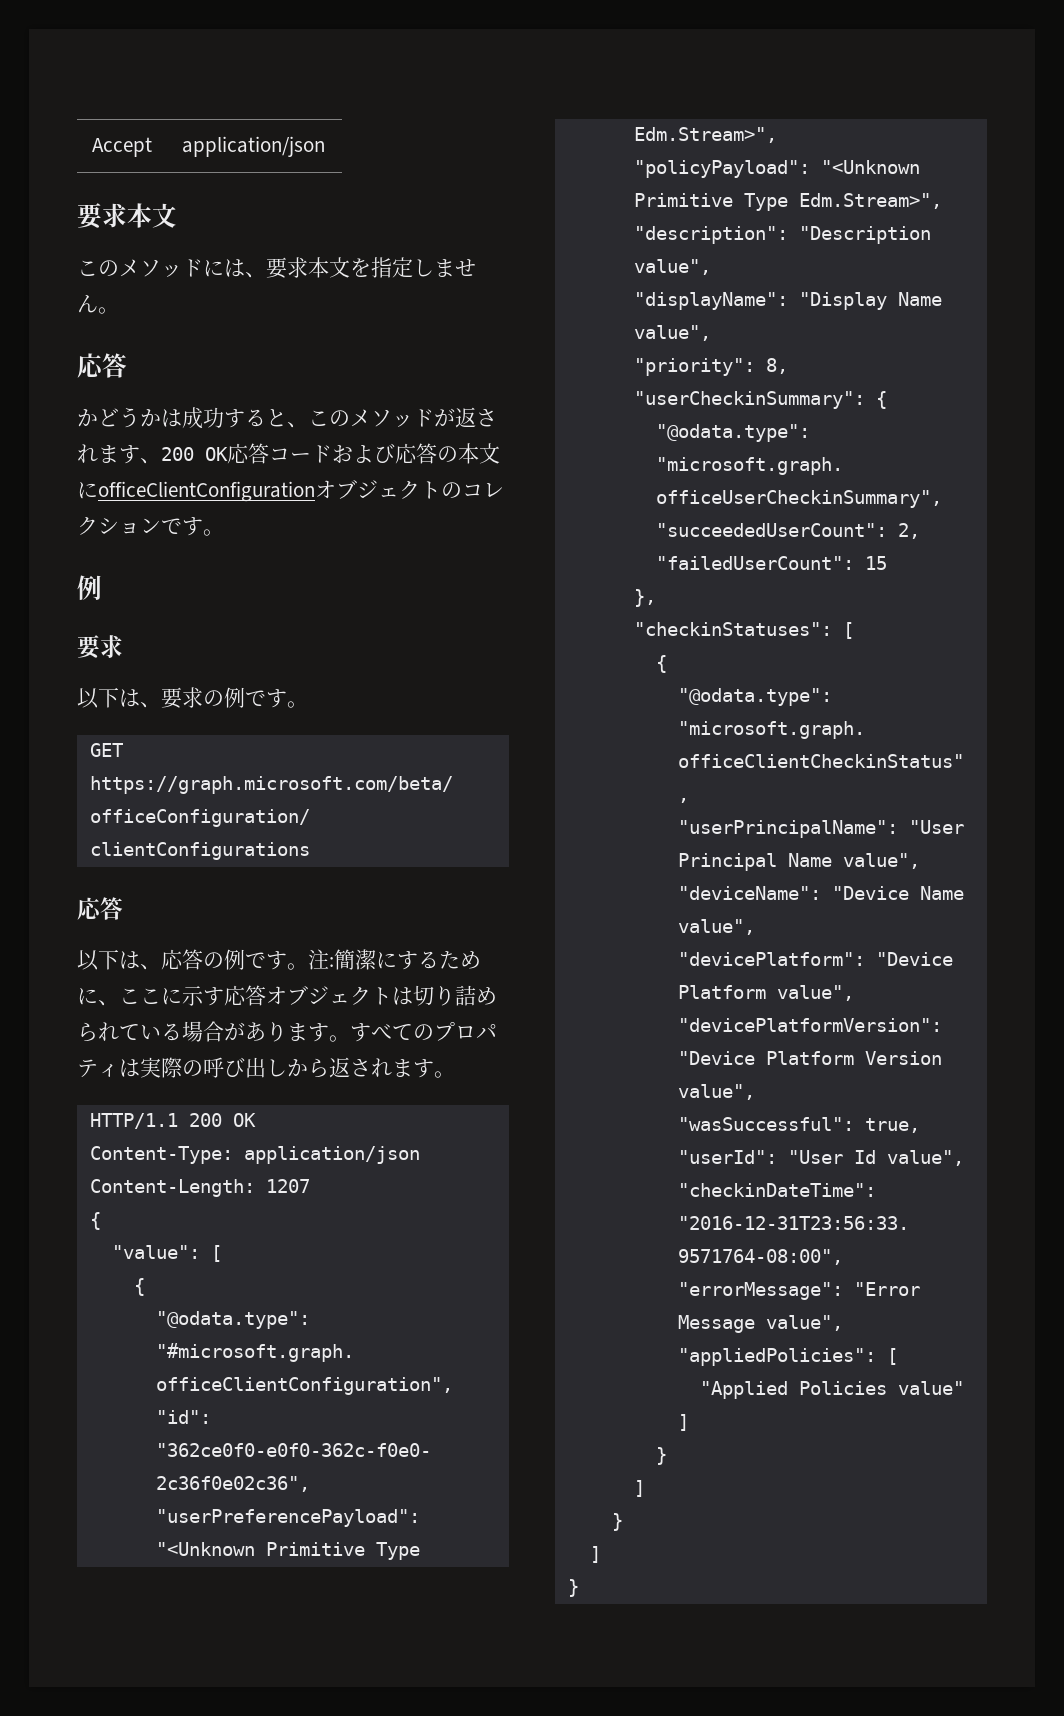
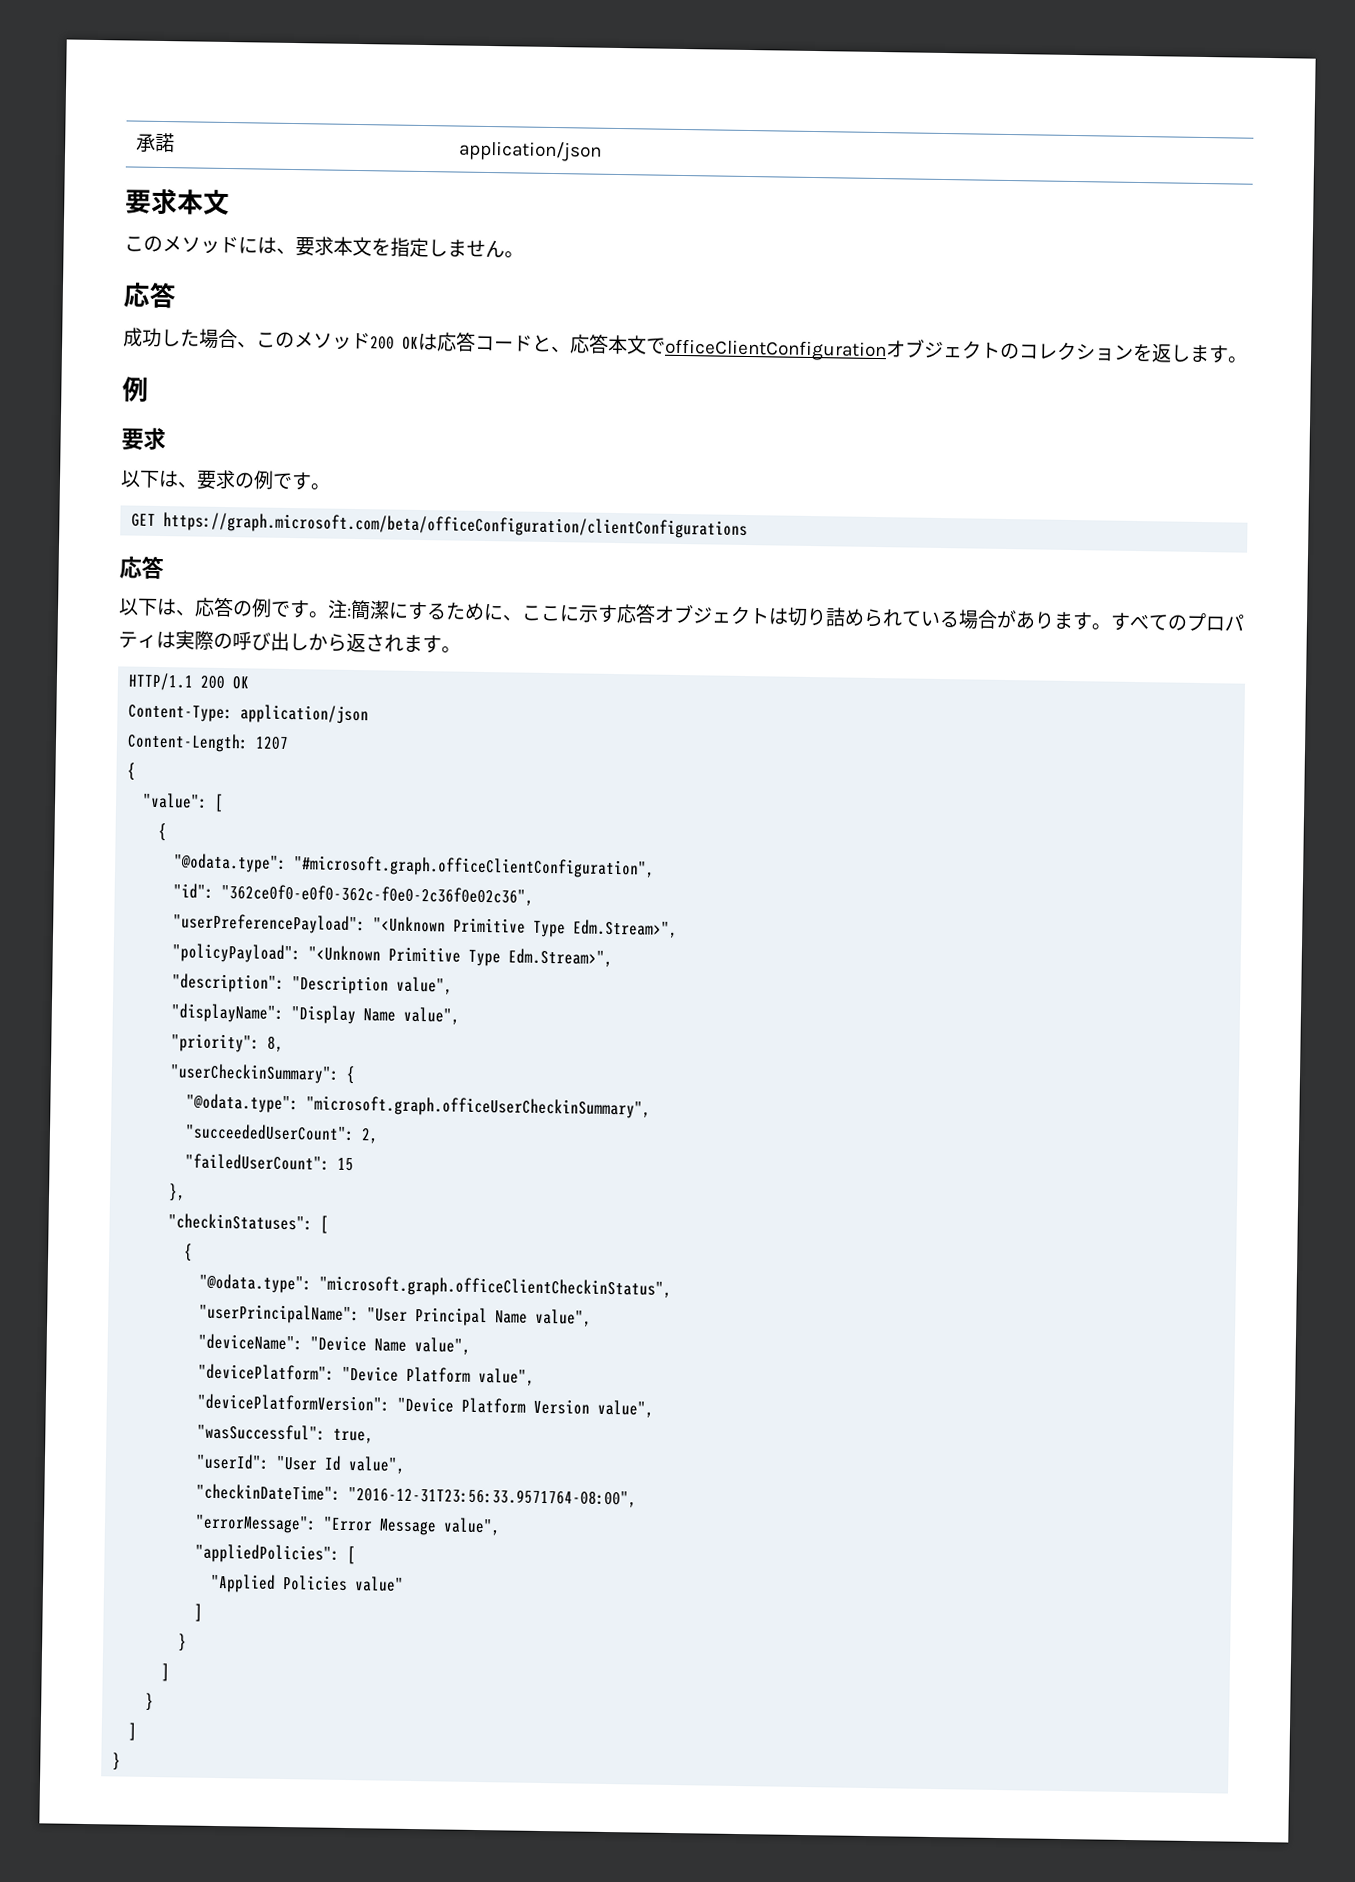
- Accept | application/json
+ 承諾 | application/json
- かどうかは成功すると、このメソッドが返されます、200 OK応答コードおよび応答の本文にofficeClientConfigurationオブジェクトのコレクションです。
+ 成功した場合、このメソッド200 OKは応答コードと、応答本文でofficeClientConfigurationオブジェクトのコレクションを返します。

